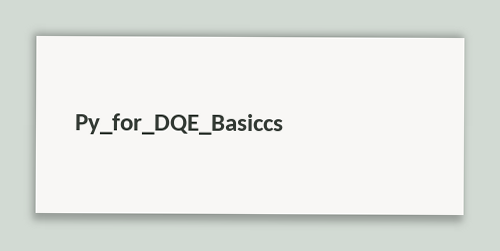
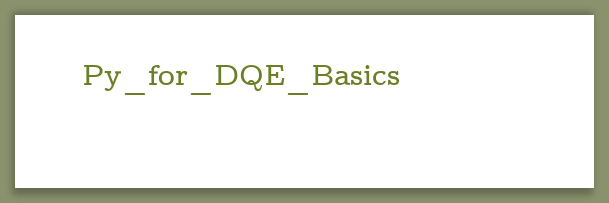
- Py_for_DQE_Basiccs
+ Py_for_DQE_Basics

